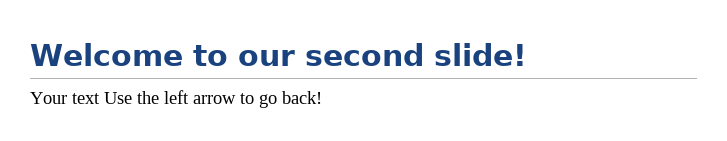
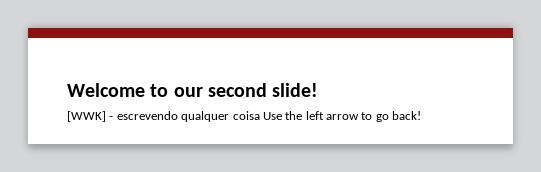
- Your text Use the left arrow to go back!
+ [WWK] - escrevendo qualquer coisa Use the left arrow to go back!

